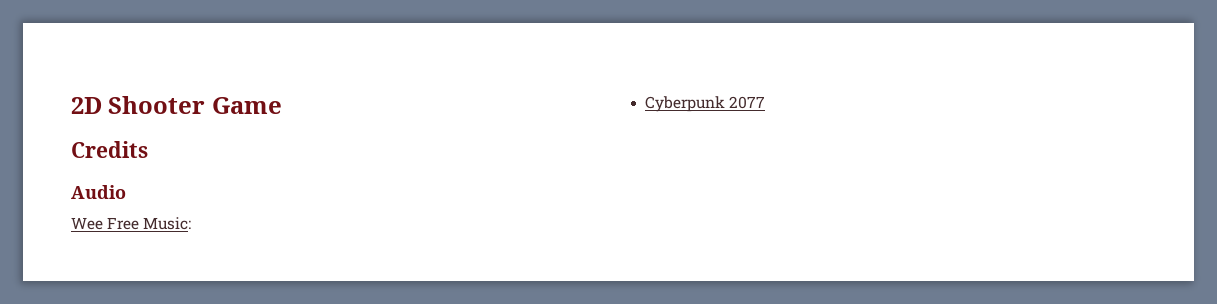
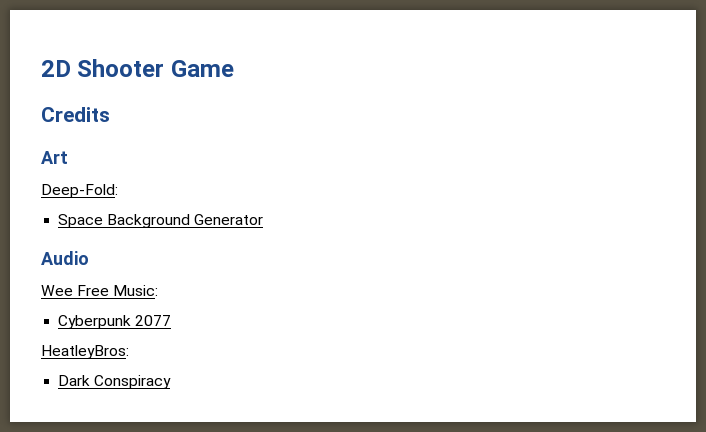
+ Art
+ Deep-Fold:
+ Space Background Generator
+ HeatleyBros:
+ Dark Conspiracy

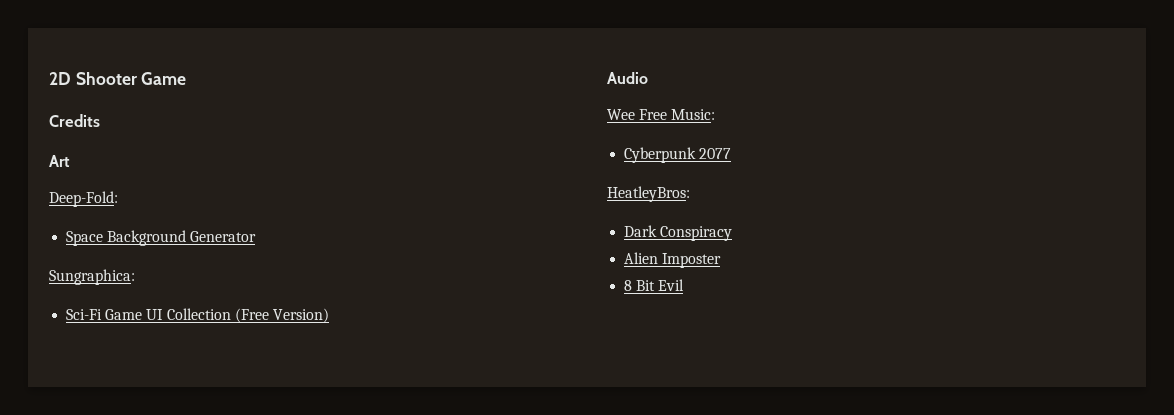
+ Sungraphica:
+ Sci-Fi Game UI Collection (Free Version)
+ Alien Imposter
+ 8 Bit Evil

